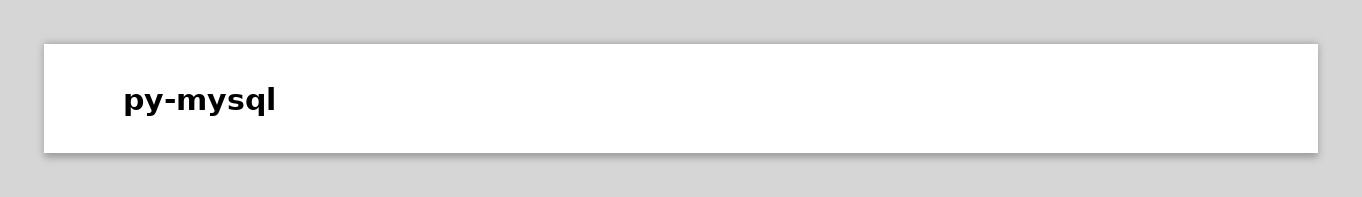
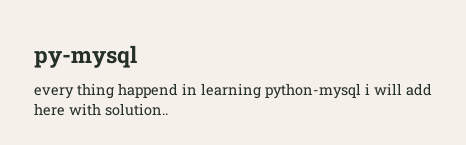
+ every thing happend in learning python-mysql i will add here with solution..

